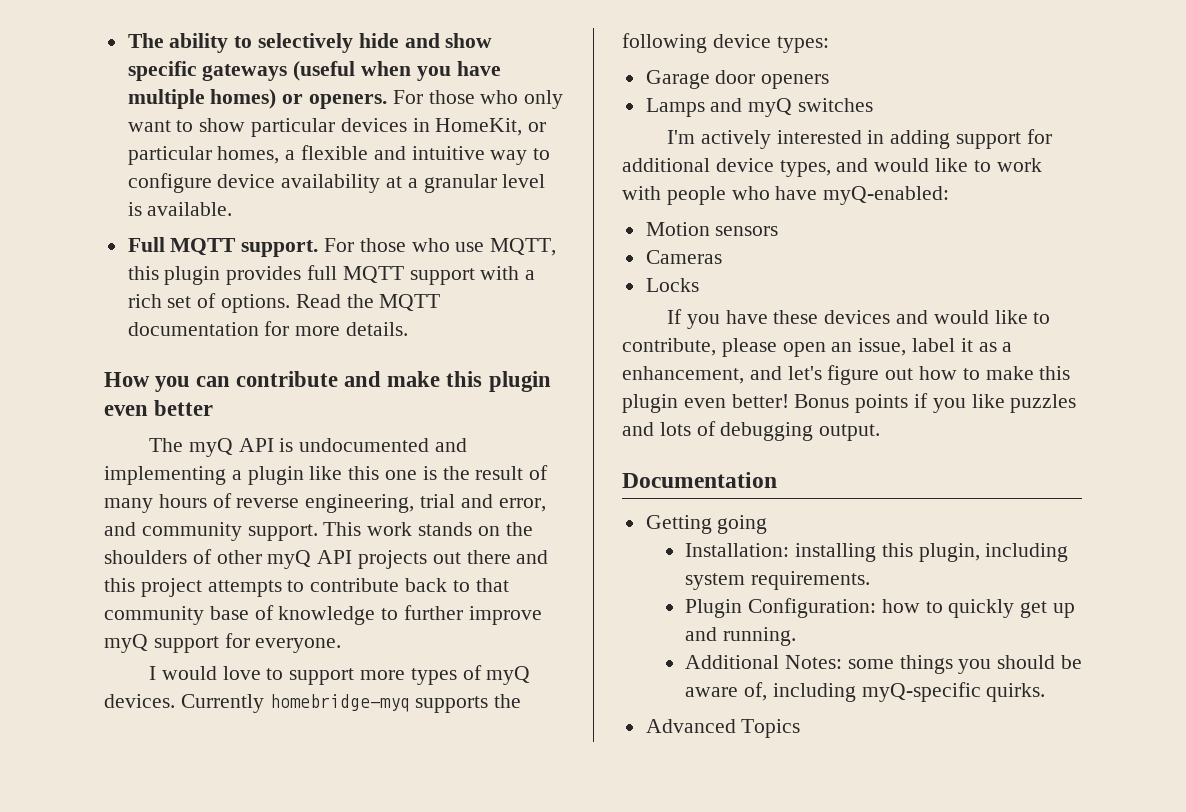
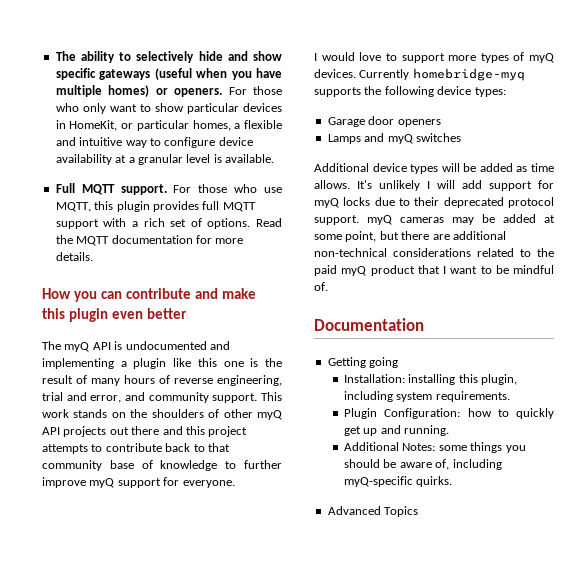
- I'm actively interested in adding support for additional device types, and would like to work with people who have myQ-enabled:
- Motion sensors
- Cameras
- Locks
- If you have these devices and would like to contribute, please open an issue, label it as a enhancement, and let's figure out how to make this plugin even better! Bonus points if you like puzzles and lots of debugging output.
+ Additional device types will be added as time allows. It's unlikely I will add support for myQ locks due to their deprecated protocol support. myQ cameras may be added at some point, but there are additional non-technical considerations related to the paid myQ product that I want to be mindful of.

